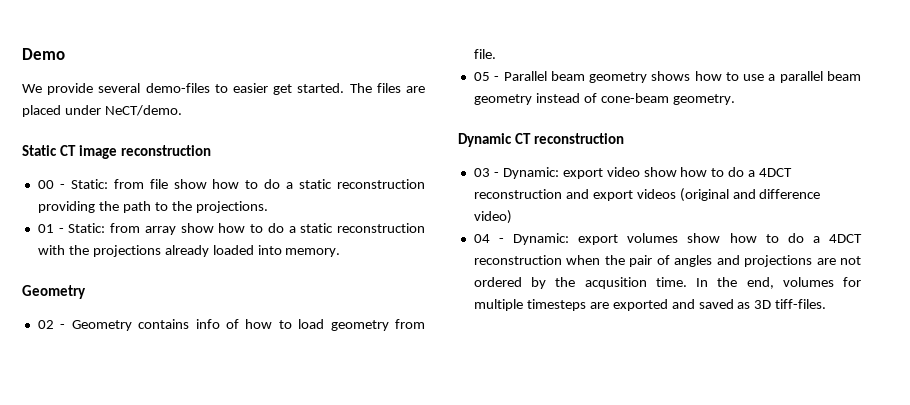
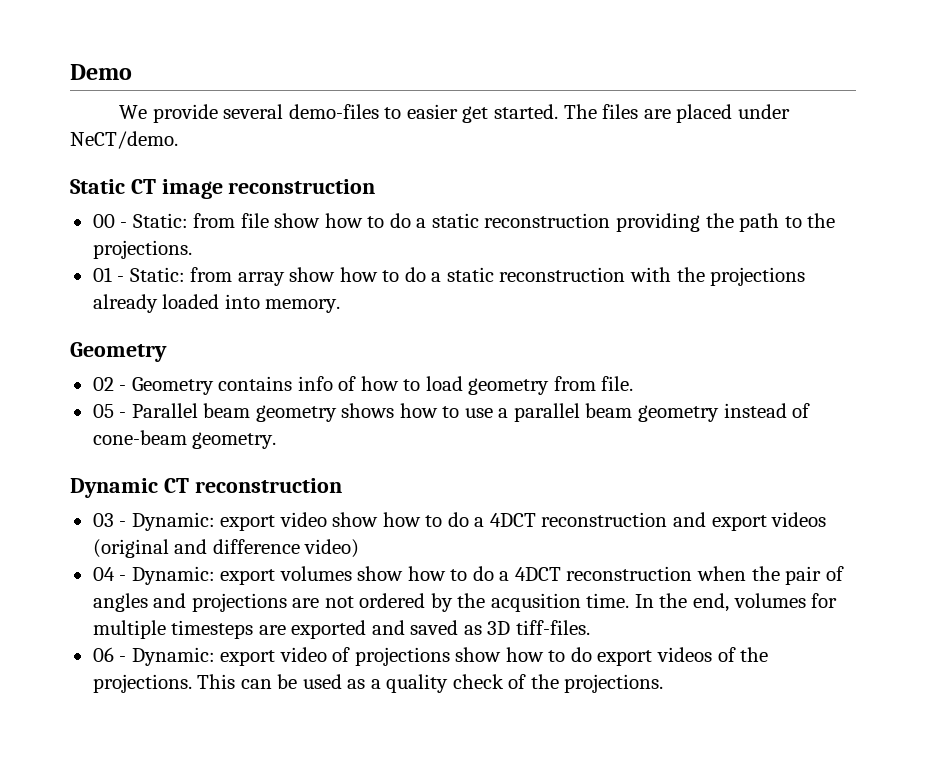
+ 06 - Dynamic: export video of projections show how to do export videos of the projections. This can be used as a quality check of the projections.

